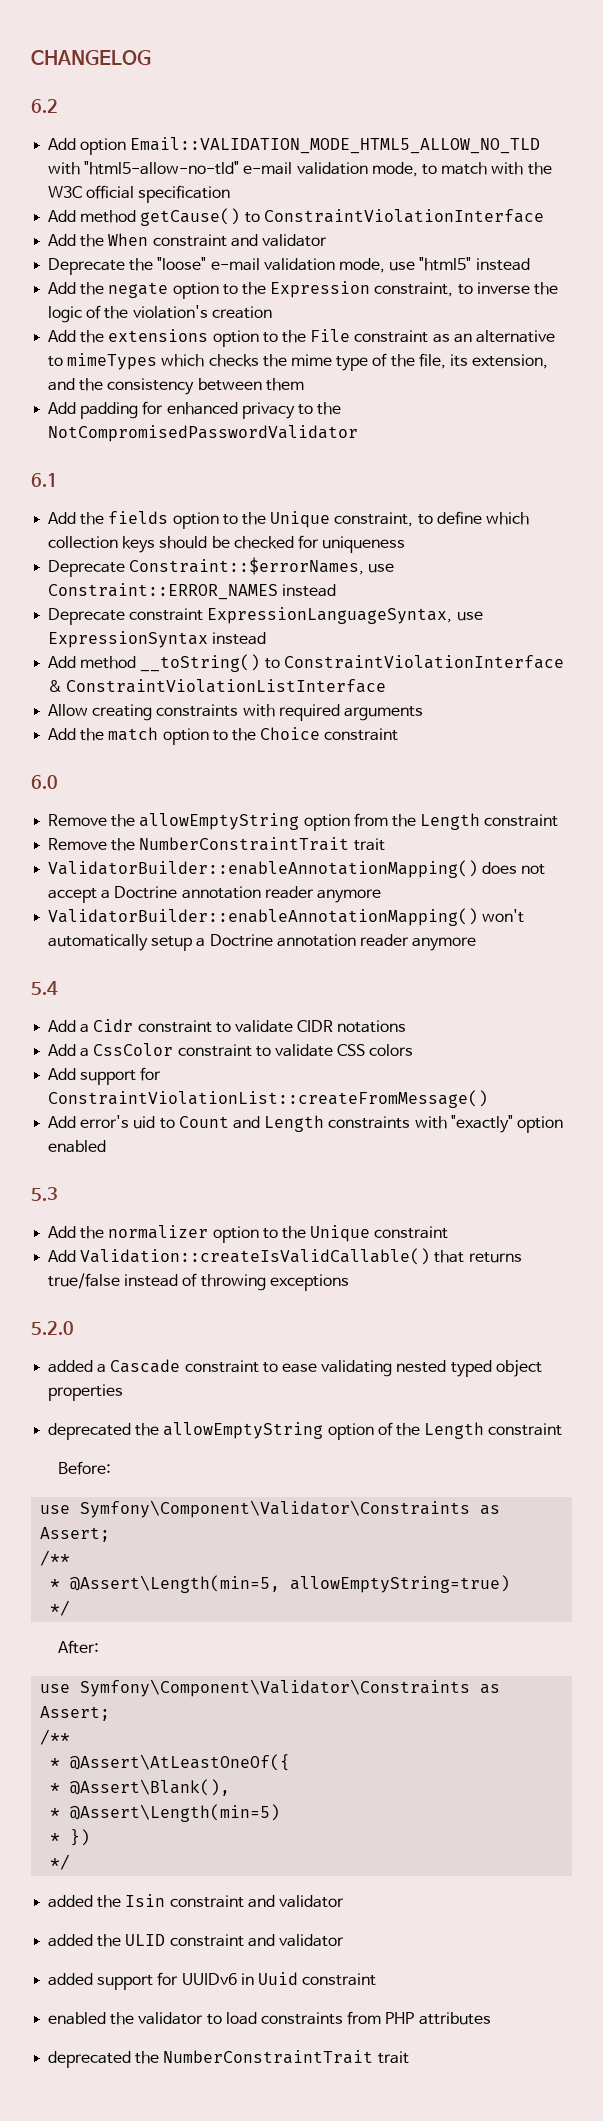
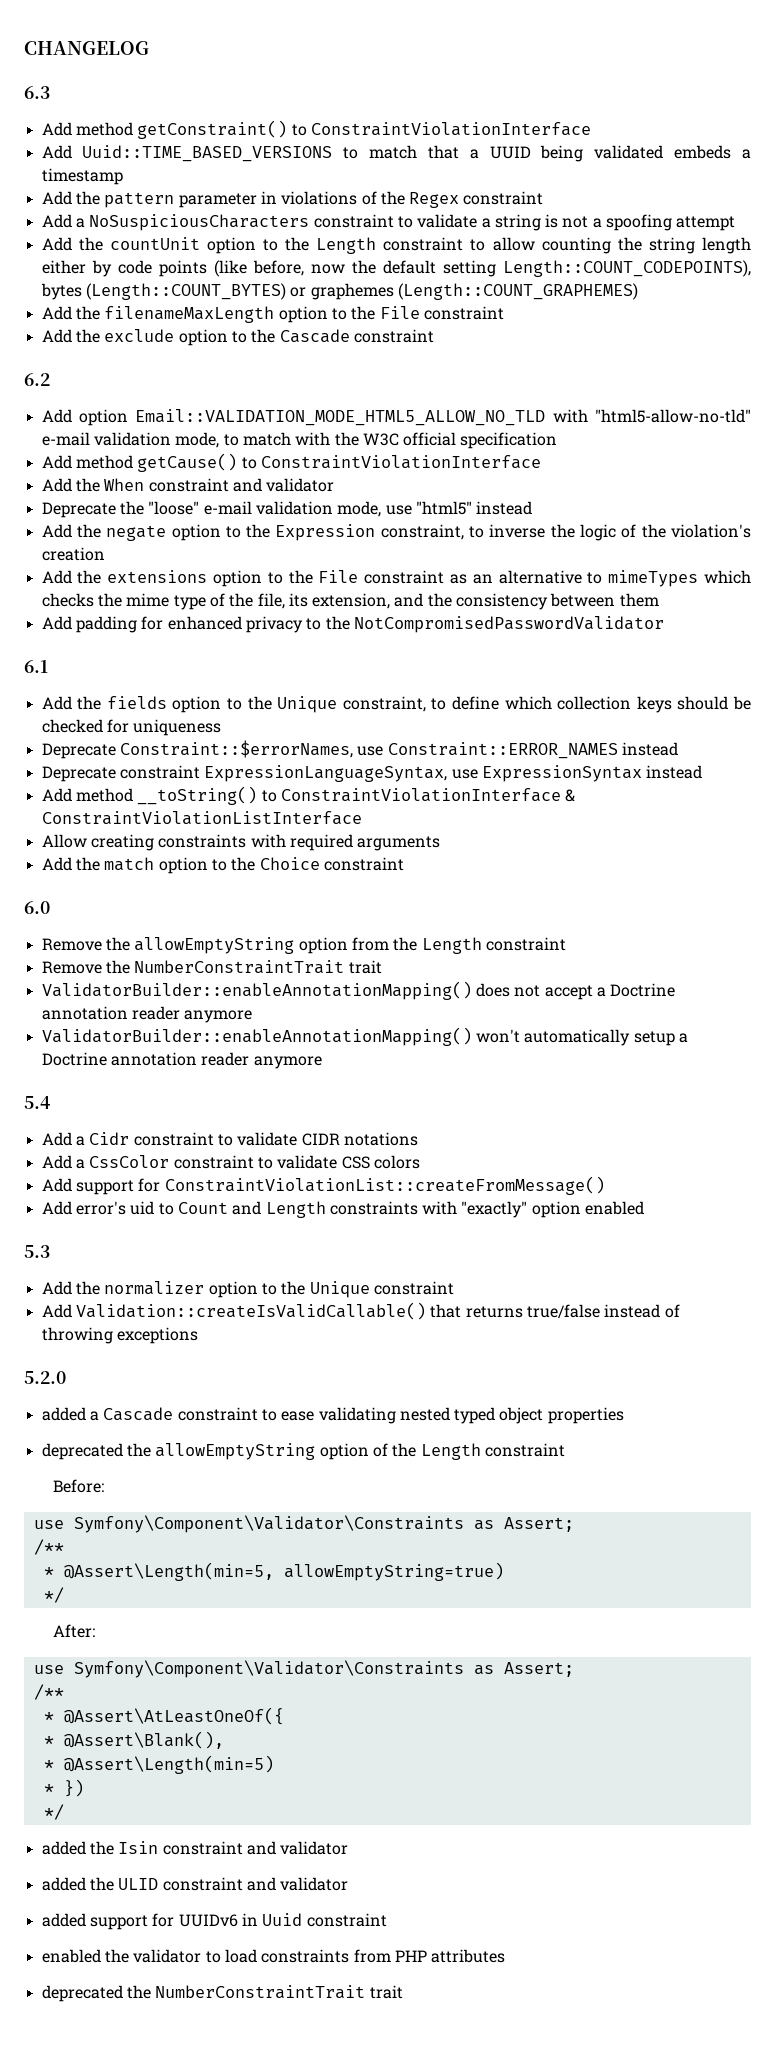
+ 6.3
+ Add method getConstraint() to ConstraintViolationInterface
+ Add Uuid::TIME_BASED_VERSIONS to match that a UUID being validated embeds a timestamp
+ Add the pattern parameter in violations of the Regex constraint
+ Add a NoSuspiciousCharacters constraint to validate a string is not a spoofing attempt
+ Add the countUnit option to the Length constraint to allow counting the string length either by code points (like before, now the default setting Length::COUNT_CODEPOINTS), bytes (Length::COUNT_BYTES) or graphemes (Length::COUNT_GRAPHEMES)
+ Add the filenameMaxLength option to the File constraint
+ Add the exclude option to the Cascade constraint

